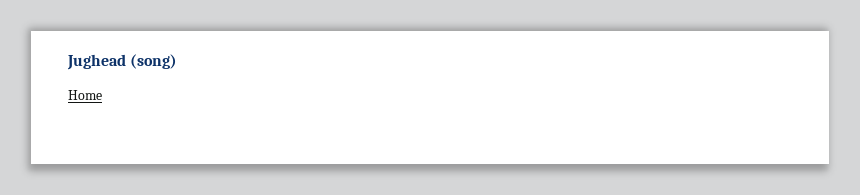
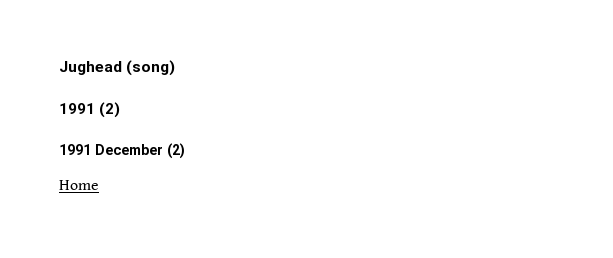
+ 1991 (2)
+ 1991 December (2)

